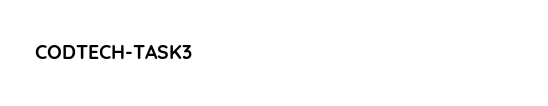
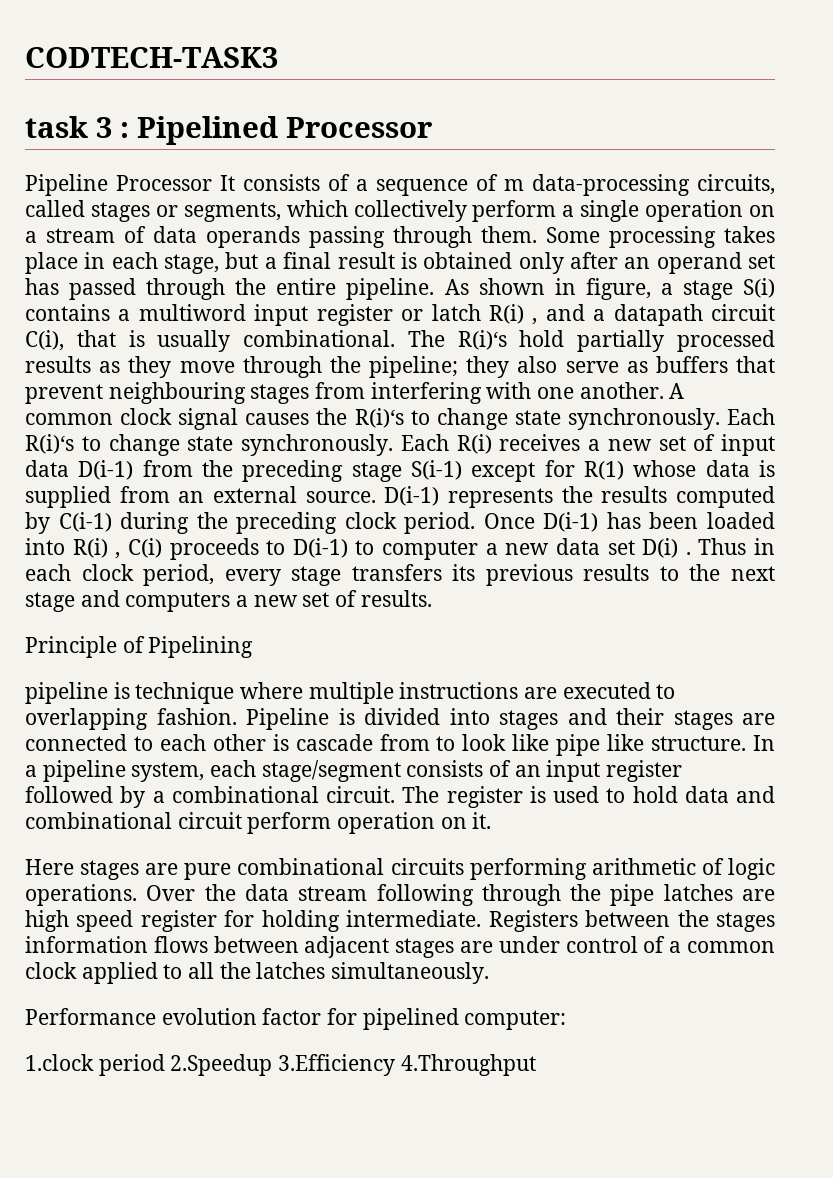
+ task 3 : Pipelined Processor
+ Pipeline Processor It consists of a sequence of m data-processing circuits, called stages or segments, which collectively perform a single operation on a stream of data operands passing through them. Some processing takes place in each stage, but a final result is obtained only after an operand set has passed through the entire pipeline. As shown in figure, a stage S(i) contains a multiword input register or latch R(i) , and a datapath circuit C(i), that is usually combinational. The R(i)‘s hold partially processed results as they move through the pipeline; they also serve as buffers that prevent neighbouring stages from interfering with one another. A common clock signal causes the R(i)‘s to change state synchronously. Each R(i)‘s to change state synchronously. Each R(i) receives a new set of input data D(i-1) from the preceding stage S(i-1) except for R(1) whose data is supplied from an external source. D(i-1) represents the results computed by C(i-1) during the preceding clock period. Once D(i-1) has been loaded into R(i) , C(i) proceeds to D(i-1) to computer a new data set D(i) . Thus in each clock period, every stage transfers its previous results to the next stage and computers a new set of results.
+ Principle of Pipelining
+ pipeline is technique where multiple instructions are executed to overlapping fashion. Pipeline is divided into stages and their stages are connected to each other is cascade from to look like pipe like structure. In a pipeline system, each stage/segment consists of an input register followed by a combinational circuit. The register is used to hold data and combinational circuit perform operation on it.
+ Here stages are pure combinational circuits performing arithmetic of logic operations. Over the data stream following through the pipe latches are high speed register for holding intermediate. Registers between the stages information flows between adjacent stages are under control of a common clock applied to all the latches simultaneously.
+ Performance evolution factor for pipelined computer:
+ 1.clock period 2.Speedup 3.Efficiency 4.Throughput

